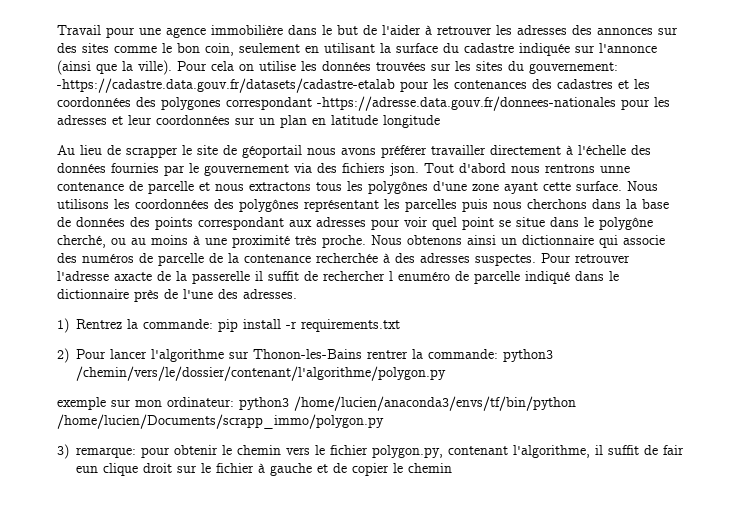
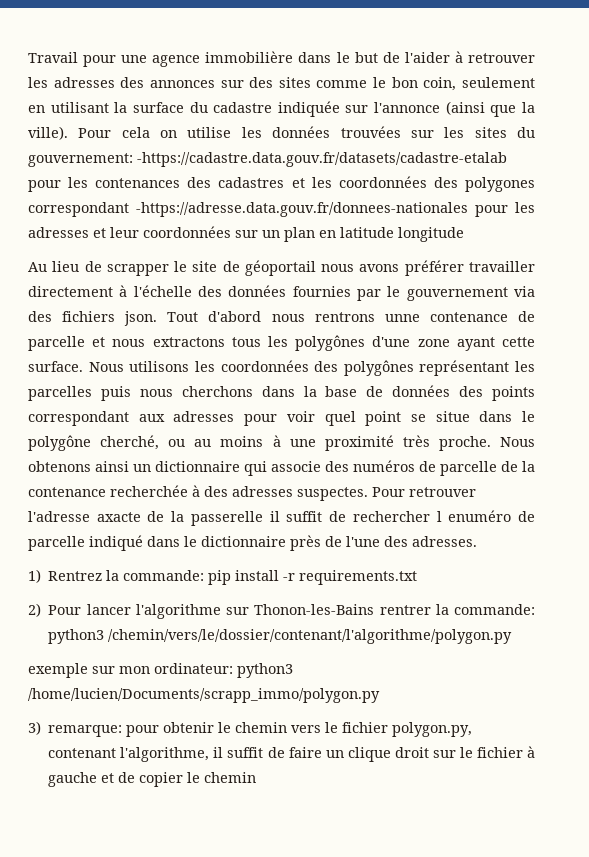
- exemple sur mon ordinateur: python3 /home/lucien/anaconda3/envs/tf/bin/python /home/lucien/Documents/scrapp_immo/polygon.py
+ exemple sur mon ordinateur: python3 /home/lucien/Documents/scrapp_immo/polygon.py
- 3) remarque: pour obtenir le chemin vers le fichier polygon.py, contenant l'algorithme, il suffit de fair eun clique droit sur le fichier à gauche et de copier le chemin
+ 3) remarque: pour obtenir le chemin vers le fichier polygon.py, contenant l'algorithme, il suffit de faire un clique droit sur le fichier à gauche et de copier le chemin

